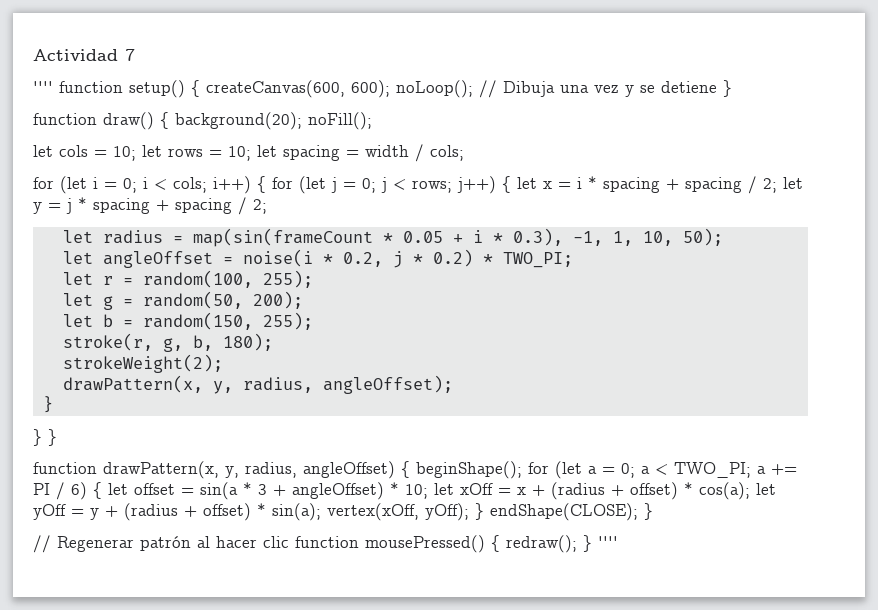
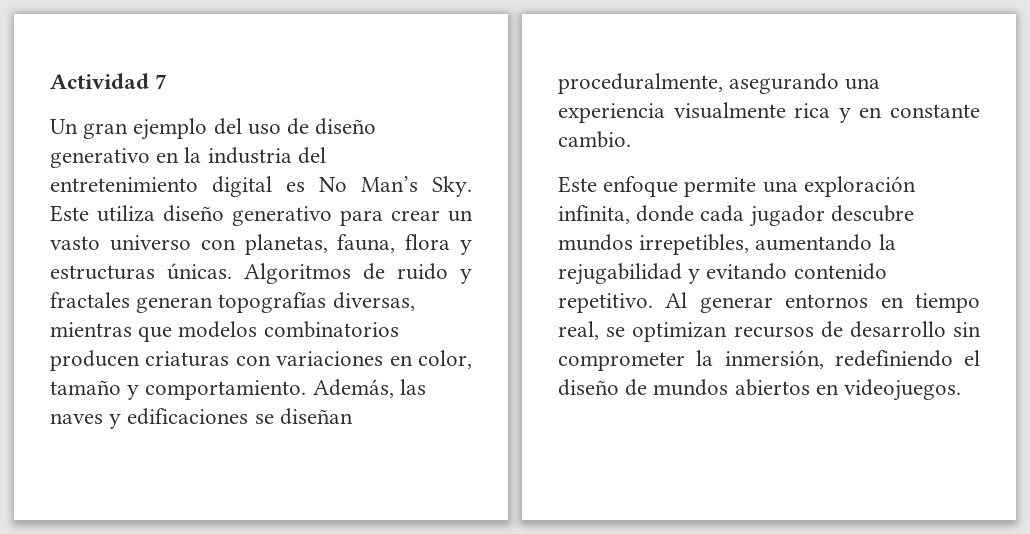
- '''' function setup() { createCanvas(600, 600); noLoop(); // Dibuja una vez y se detiene }
- function draw() { background(20); noFill();
- let cols = 10; let rows = 10; let spacing = width / cols;
- for (let i = 0; i < cols; i++) { for (let j = 0; j < rows; j++) { let x = i * spacing + spacing / 2; let y = j * spacing + spacing / 2;
- let radius = map(sin(frameCount * 0.05 + i * 0.3), -1, 1, 10, 50);
- let angleOffset = noise(i * 0.2, j * 0.2) * TWO_PI;
- let r = random(100, 255);
- let g = random(50, 200);
- let b = random(150, 255);
- stroke(r, g, b, 180);
- strokeWeight(2);
- drawPattern(x, y, radius, angleOffset);
- }
- } }
- function drawPattern(x, y, radius, angleOffset) { beginShape(); for (let a = 0; a < TWO_PI; a += PI / 6) { let offset = sin(a * 3 + angleOffset) * 10; let xOff = x + (radius + offset) * cos(a); let yOff = y + (radius + offset) * sin(a); vertex(xOff, yOff); } endShape(CLOSE); }
- // Regenerar patrón al hacer clic function mousePressed() { redraw(); } ''''
+ Un gran ejemplo del uso de diseño generativo en la industria del entretenimiento digital es No Man’s Sky. Este utiliza diseño generativo para crear un vasto universo con planetas, fauna, flora y estructuras únicas. Algoritmos de ruido y fractales generan topografías diversas, mientras que modelos combinatorios producen criaturas con variaciones en color, tamaño y comportamiento. Además, las naves y edificaciones se diseñan proceduralmente, asegurando una experiencia visualmente rica y en constante cambio.
+ Este enfoque permite una exploración infinita, donde cada jugador descubre mundos irrepetibles, aumentando la rejugabilidad y evitando contenido repetitivo. Al generar entornos en tiempo real, se optimizan recursos de desarrollo sin comprometer la inmersión, redefiniendo el diseño de mundos abiertos en videojuegos.

